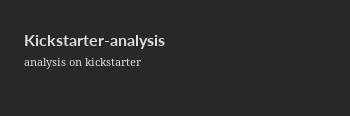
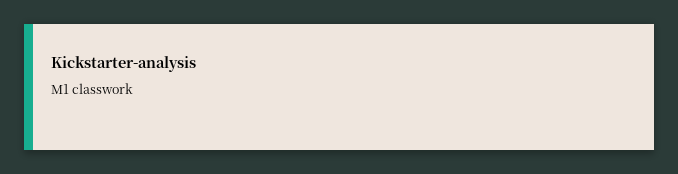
- analysis on kickstarter
+ M1 classwork

